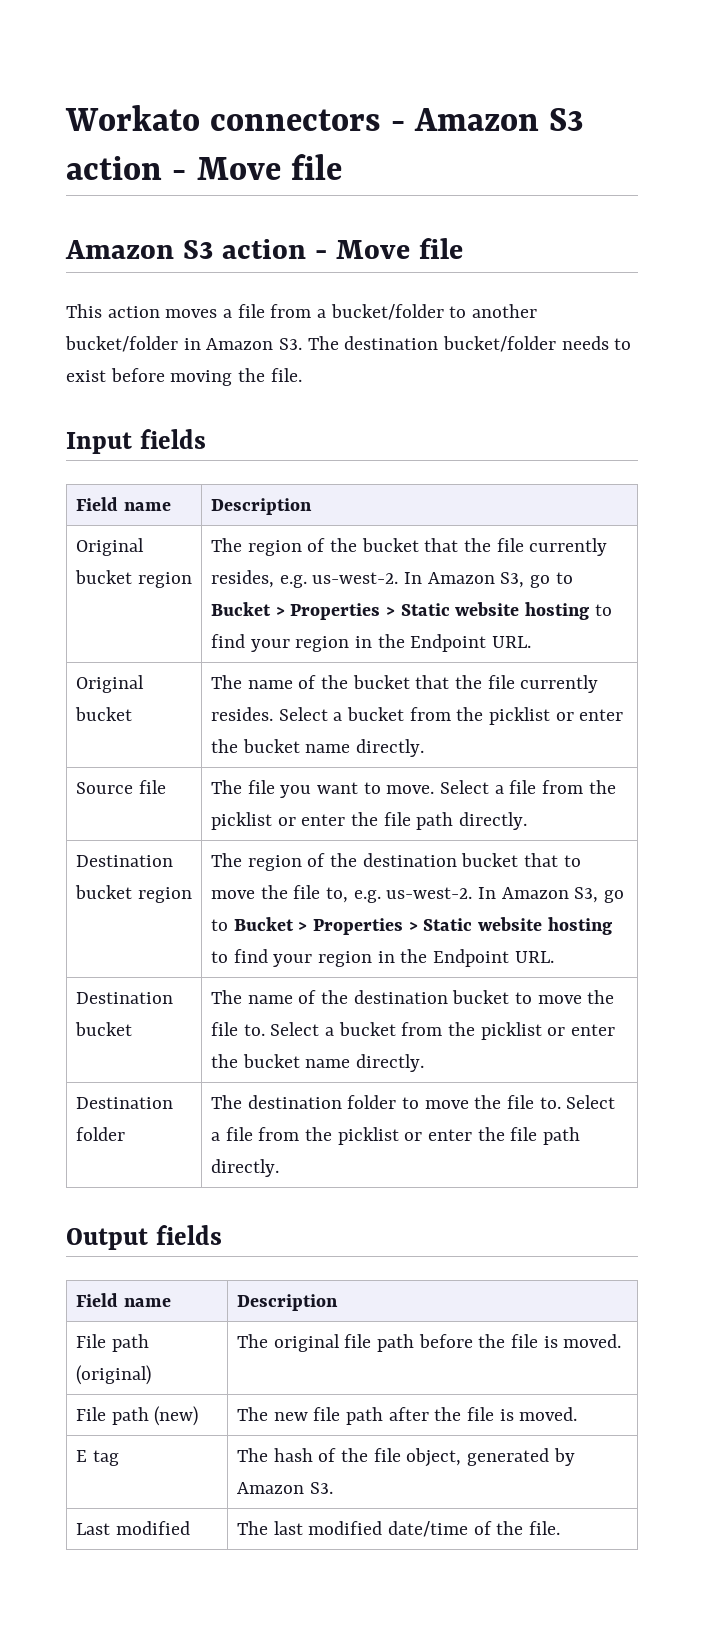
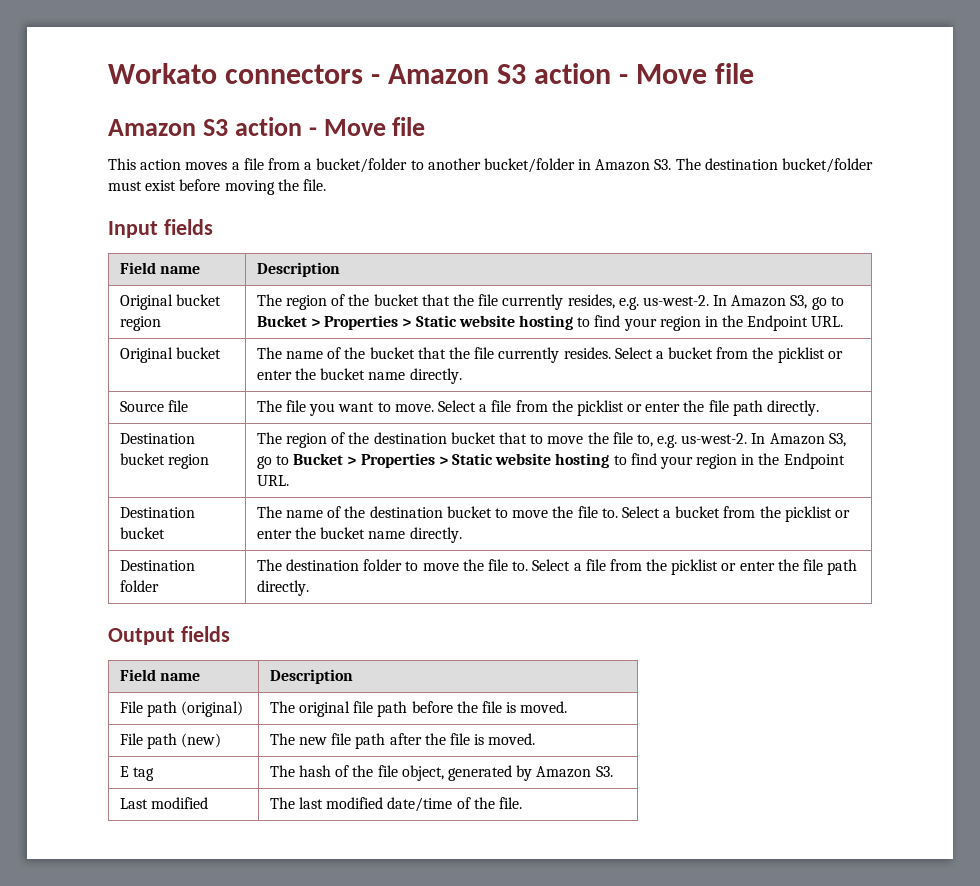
- This action moves a file from a bucket/folder to another bucket/folder in Amazon S3. The destination bucket/folder needs to exist before moving the file.
+ This action moves a file from a bucket/folder to another bucket/folder in Amazon S3. The destination bucket/folder must exist before moving the file.

